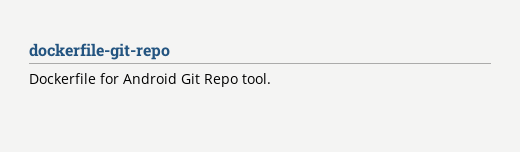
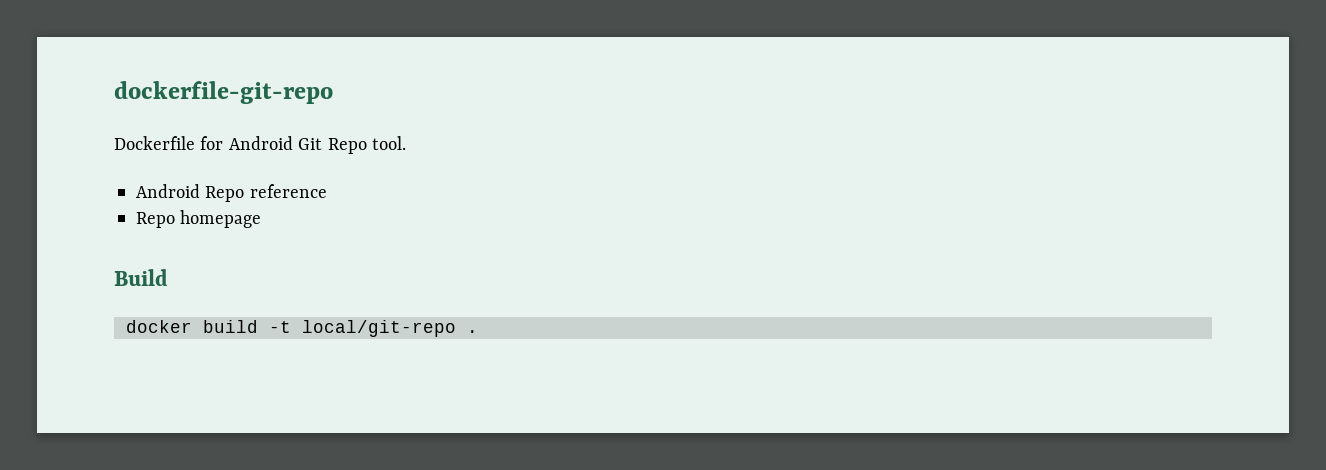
+ Android Repo reference
+ Repo homepage
+ Build
+ docker build -t local/git-repo .

